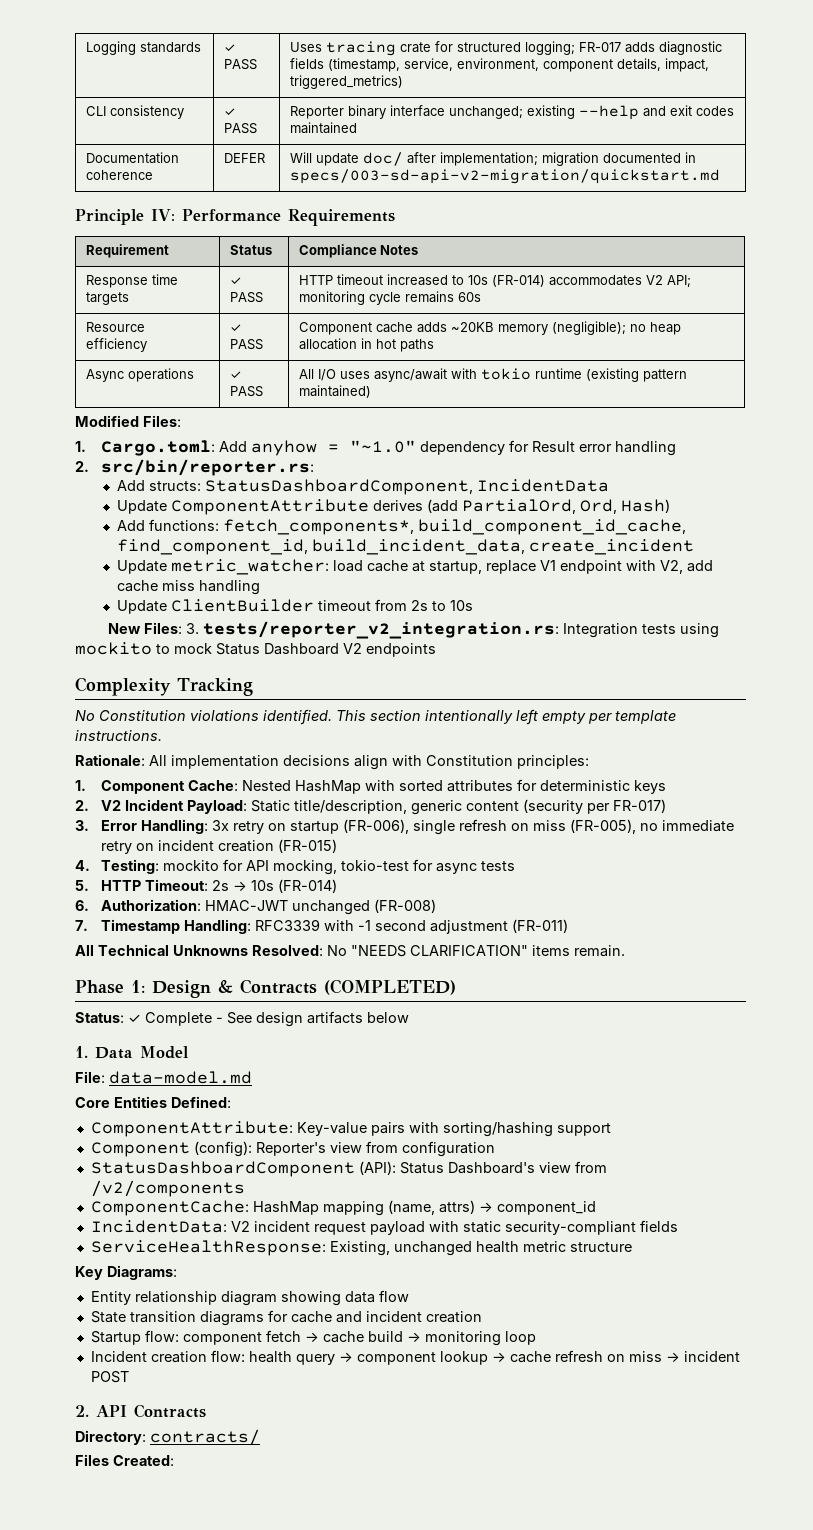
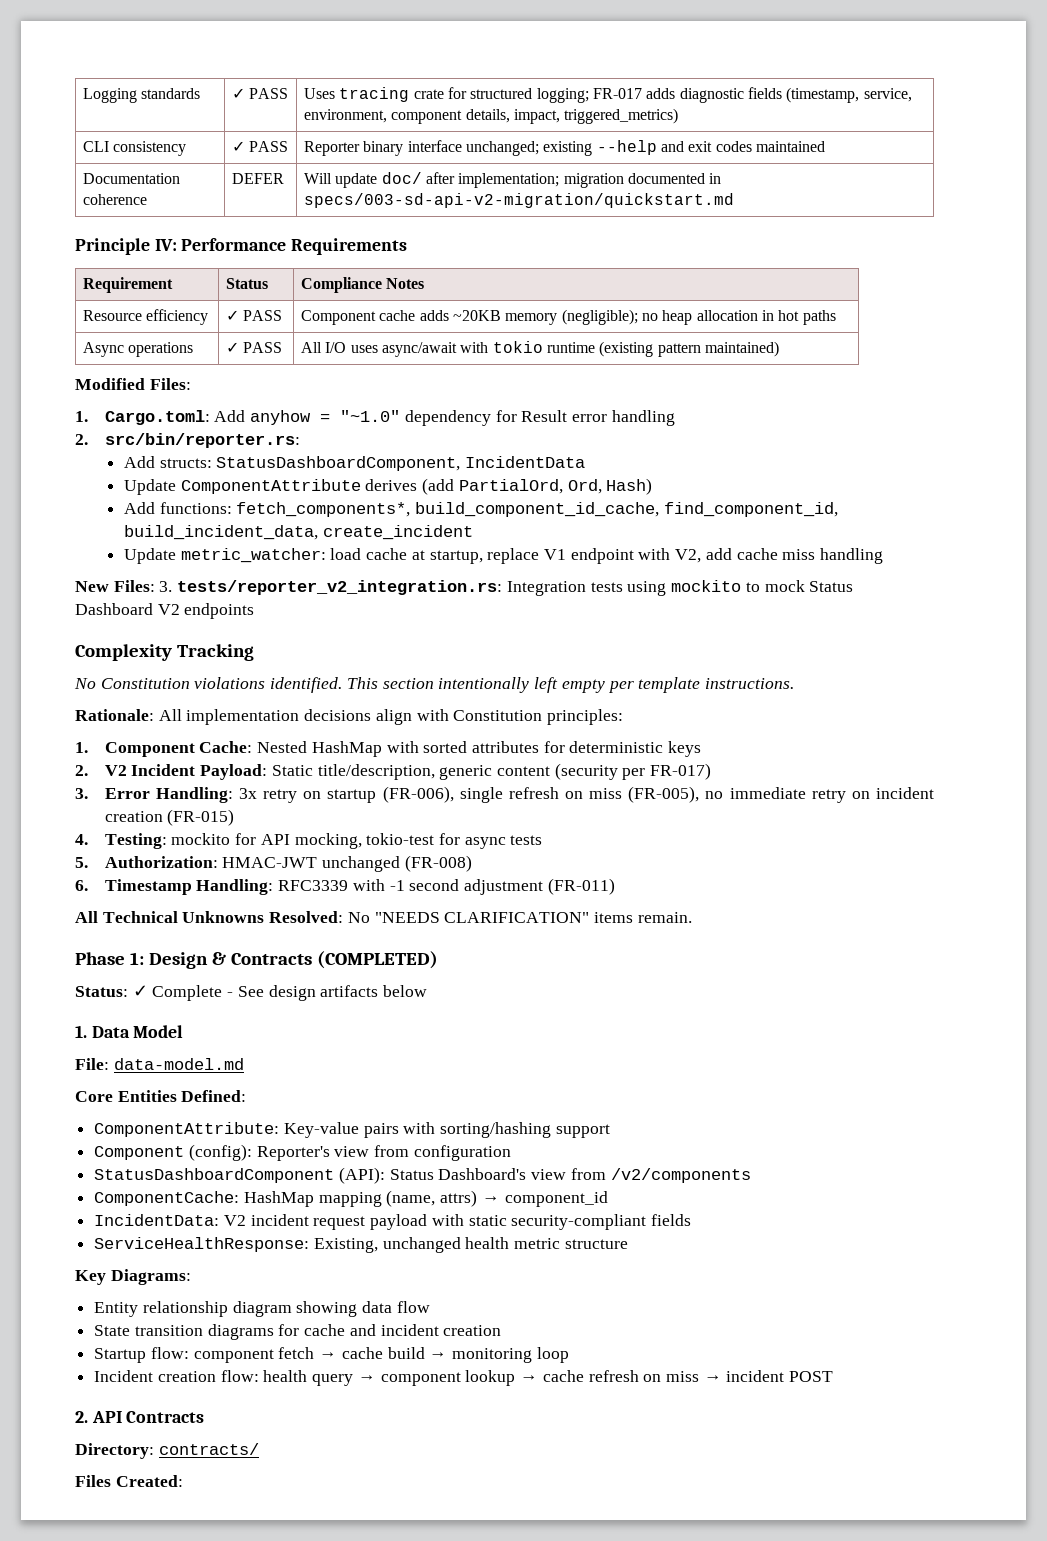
- Response time targets | ✓ PASS | HTTP timeout increased to 10s (FR-014) accommodates V2 API; monitoring cycle remains 60s
- Update ClientBuilder timeout from 2s to 10s
- 5. HTTP Timeout: 2s → 10s (FR-014)
- 6. Authorization: HMAC-JWT unchanged (FR-008)
+ 5. Authorization: HMAC-JWT unchanged (FR-008)
- 7. Timestamp Handling: RFC3339 with -1 second adjustment (FR-011)
+ 6. Timestamp Handling: RFC3339 with -1 second adjustment (FR-011)

